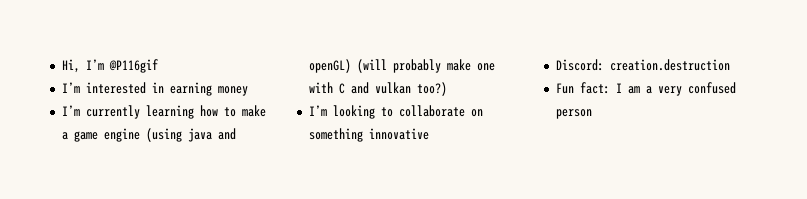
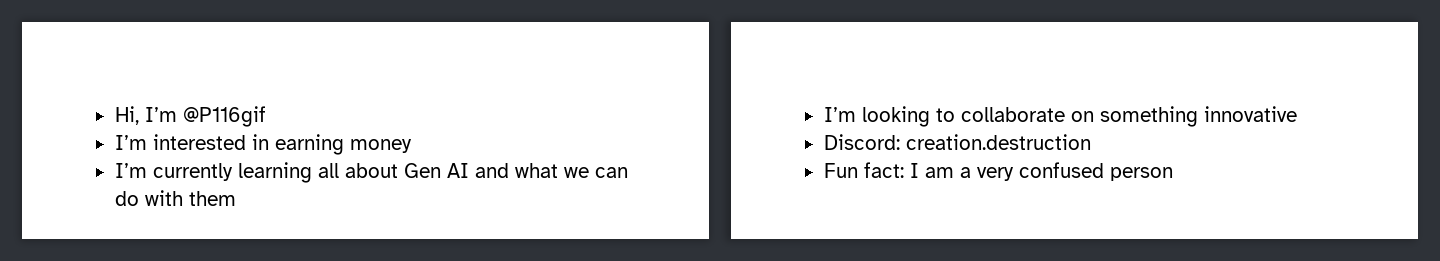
- I’m currently learning how to make a game engine (using java and openGL) (will probably make one with C and vulkan too?)
+ I’m currently learning all about Gen AI and what we can do with them

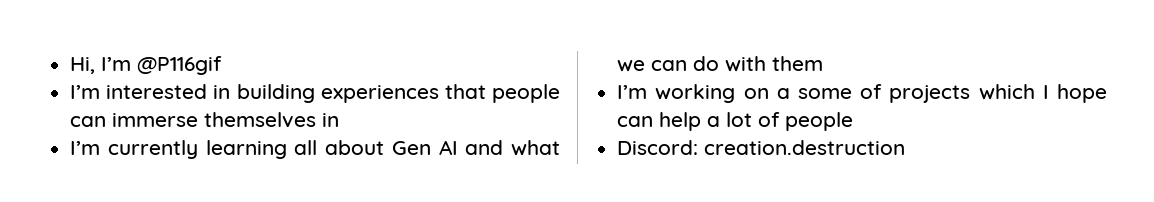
- I’m interested in earning money
+ I’m interested in building experiences that people can immerse themselves in
- I’m looking to collaborate on something innovative
+ I’m working on a some of projects which I hope can help a lot of people
  Discord: creation.destruction
- Fun fact: I am a very confused person

